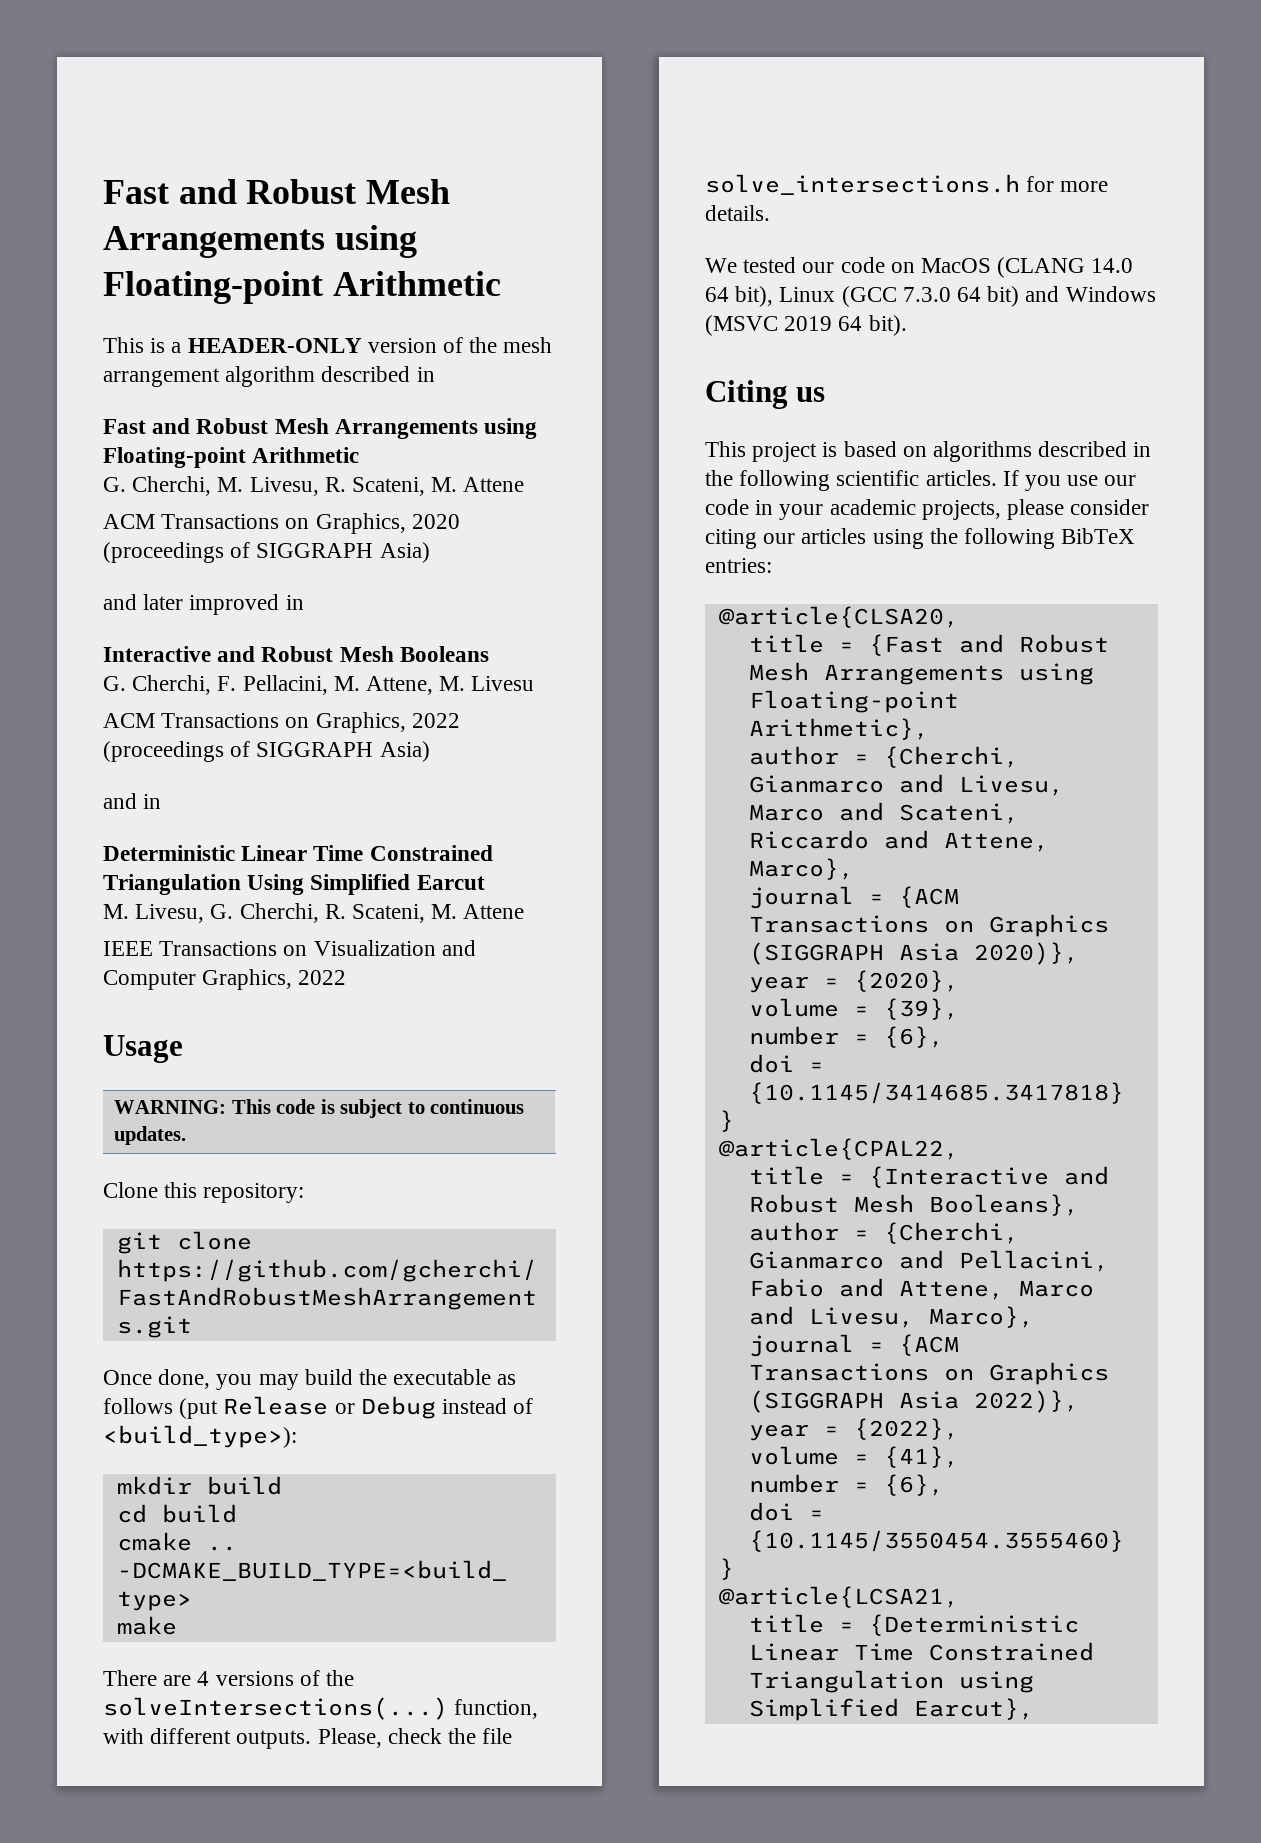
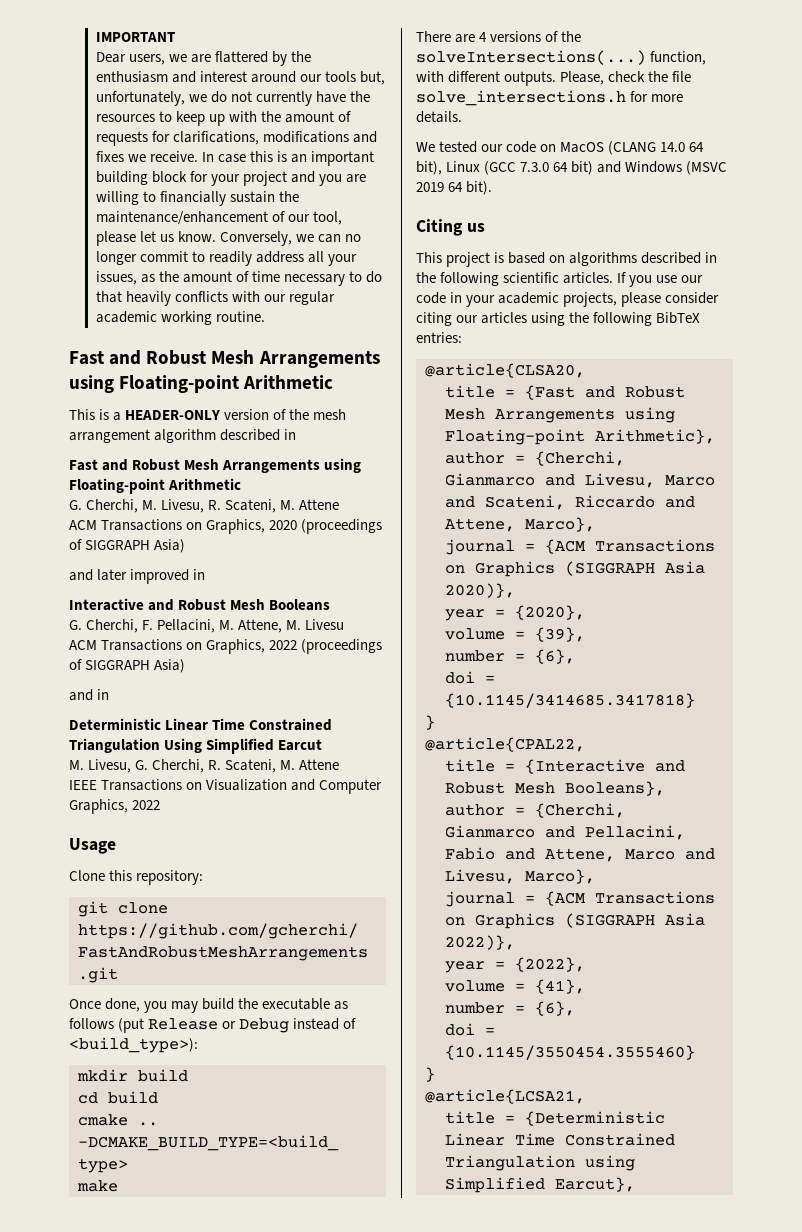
+ IMPORTANT
+ Dear users, we are flattered by the enthusiasm and interest around our tools but, unfortunately, we do not currently have the resources to keep up with the amount of requests for clarifications, modifications and fixes we receive. In case this is an important building block for your project and you are willing to financially sustain the maintenance/enhancement of our tool, please let us know. Conversely, we can no longer commit to readily address all your issues, as the amount of time necessary to do that heavily conflicts with our regular academic working routine.
- WARNING: This code is subject to continuous updates.

